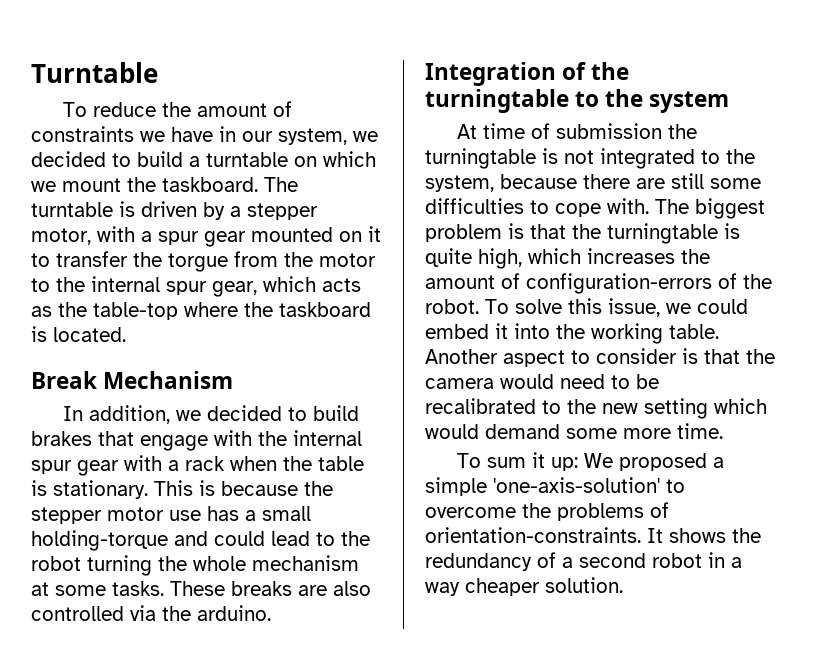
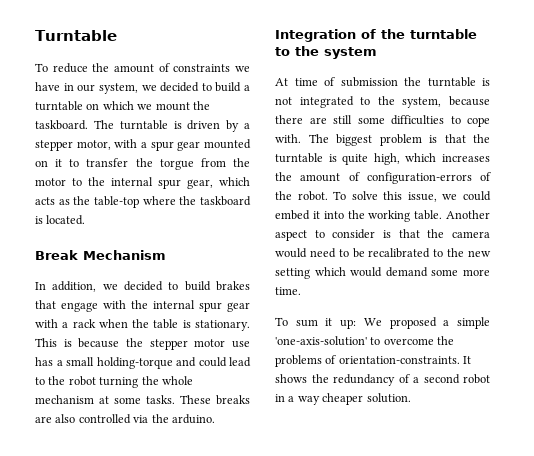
- Integration of the turningtable to the system
+ Integration of the turntable to the system
- At time of submission the turningtable is not integrated to the system, because there are still some difficulties to cope with.
+ At time of submission the turntable is not integrated to the system, because there are still some difficulties to cope with.
- The biggest problem is that the turningtable is quite high, which increases the amount of configuration-errors of the robot.
+ The biggest problem is that the turntable is quite high, which increases the amount of configuration-errors of the robot.

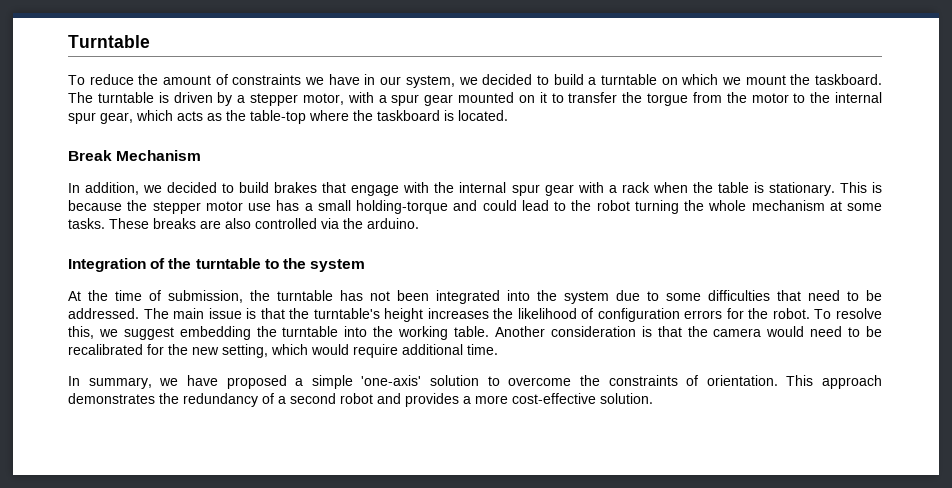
- At time of submission the turntable is not integrated to the system, because there are still some difficulties to cope with. The biggest problem is that the turntable is quite high, which increases the amount of configuration-errors of the robot. To solve this issue, we could embed it into the working table.
+ At the time of submission, the turntable has not been integrated into the system due to some difficulties that need to be addressed. The main issue is that the turntable's height increases the likelihood of configuration errors for the robot. To resolve this, we suggest embedding the turntable into the working table.
- Another aspect to consider is that the camera would need to be recalibrated to the new setting which would demand some more time.
- To sum it up: We proposed a simple 'one-axis-solution' to overcome the problems of orientation-constraints. It shows the redundancy of a second robot in a way cheaper solution.
+ Another consideration is that the camera would need to be recalibrated for the new setting, which would require additional time.
+ In summary, we have proposed a simple 'one-axis' solution to overcome the constraints of orientation. This approach demonstrates the redundancy of a second robot and provides a more cost-effective solution.

